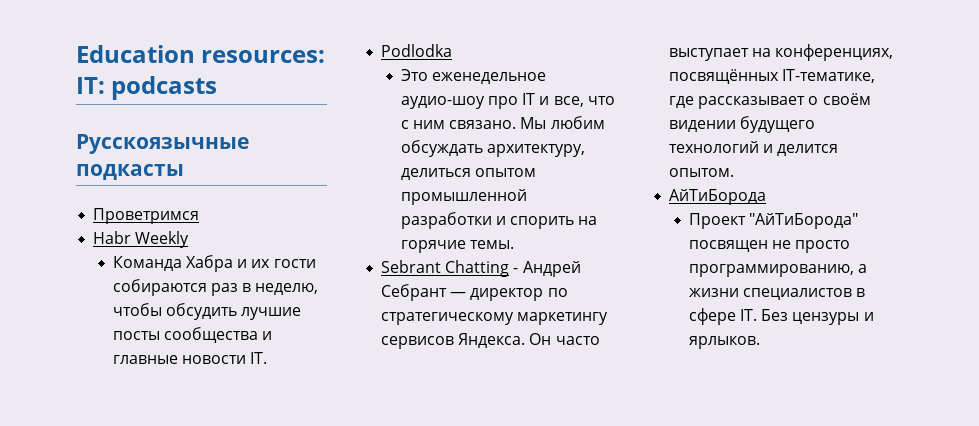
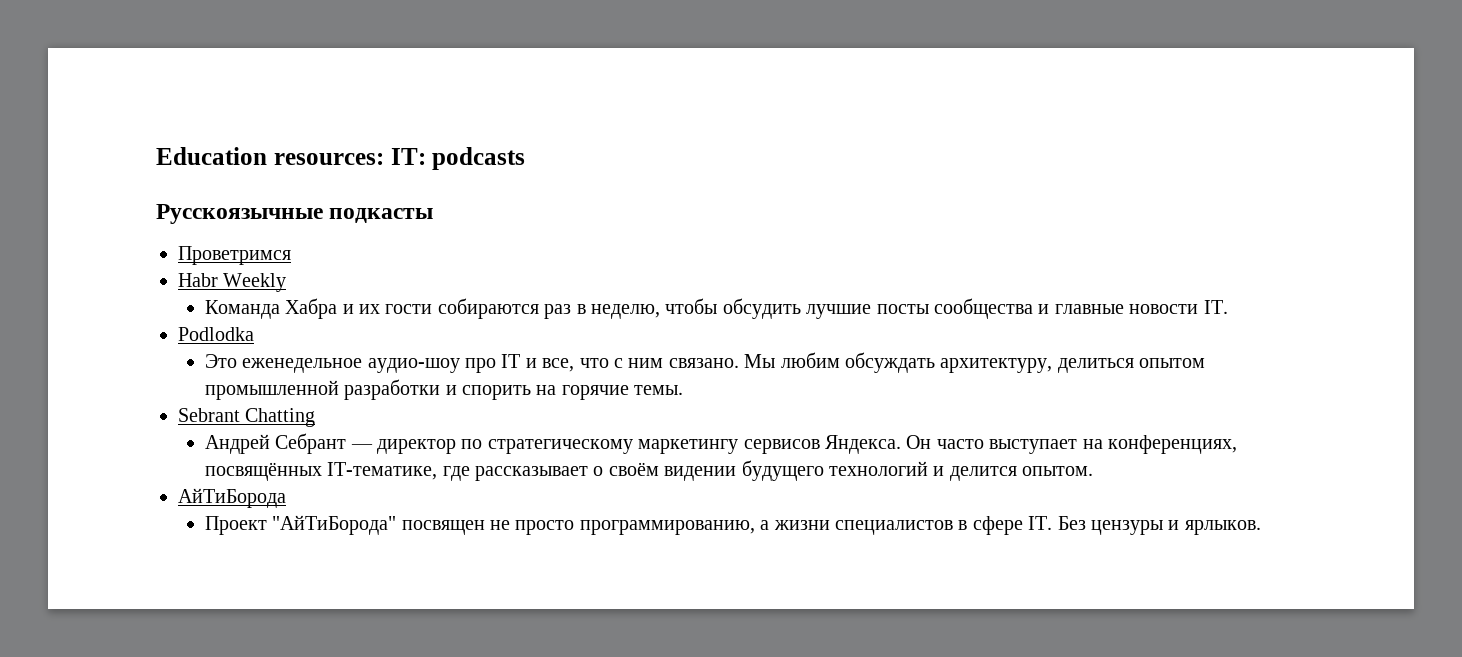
- Sebrant Chatting - Андрей Себрант — директор по стратегическому маркетингу сервисов Яндекса.
+ Sebrant Chatting
+ Андрей Себрант — директор по стратегическому маркетингу сервисов Яндекса.

